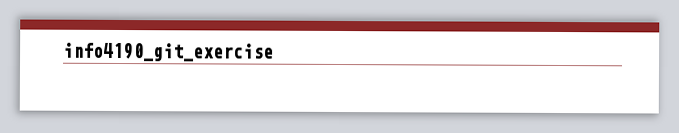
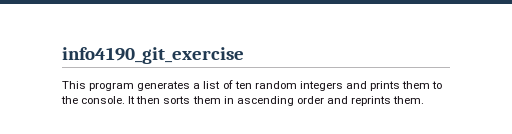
+ This program generates a list of ten random integers and prints them to the console. It then sorts them in ascending order and reprints them.

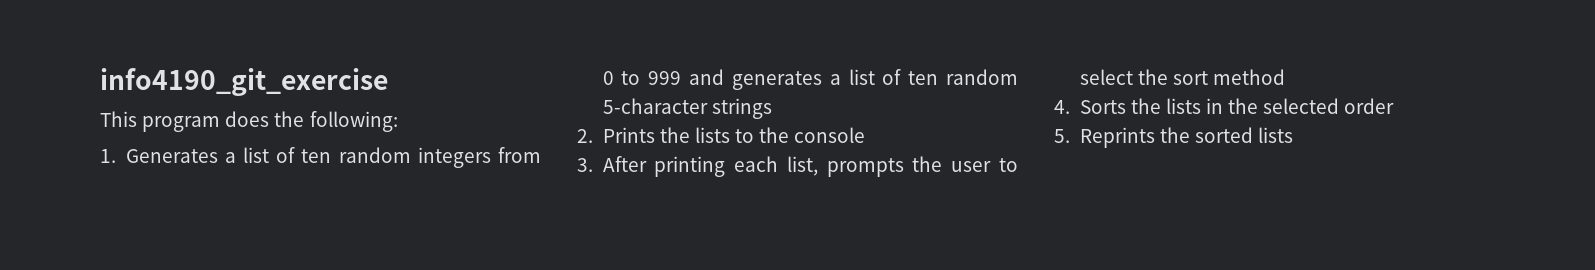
- This program generates a list of ten random integers and prints them to the console. It then sorts them in ascending order and reprints them.
+ This program does the following:
+ 1. Generates a list of ten random integers from 0 to 999 and generates a list of ten random 5-character strings
+ 2. Prints the lists to the console
+ 3. After printing each list, prompts the user to select the sort method
+ 4. Sorts the lists in the selected order
+ 5. Reprints the sorted lists

